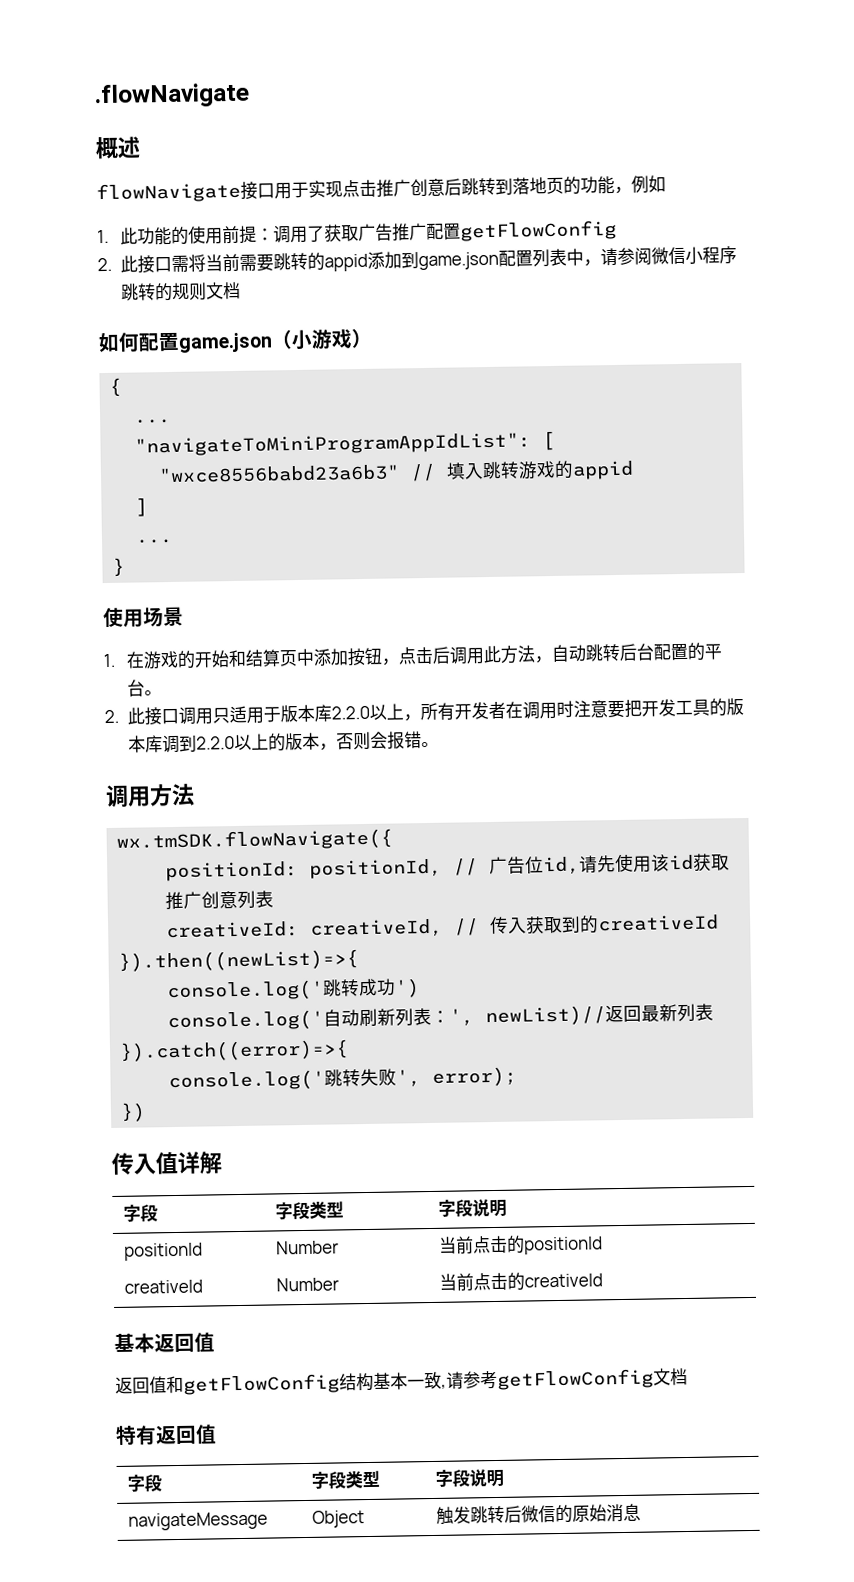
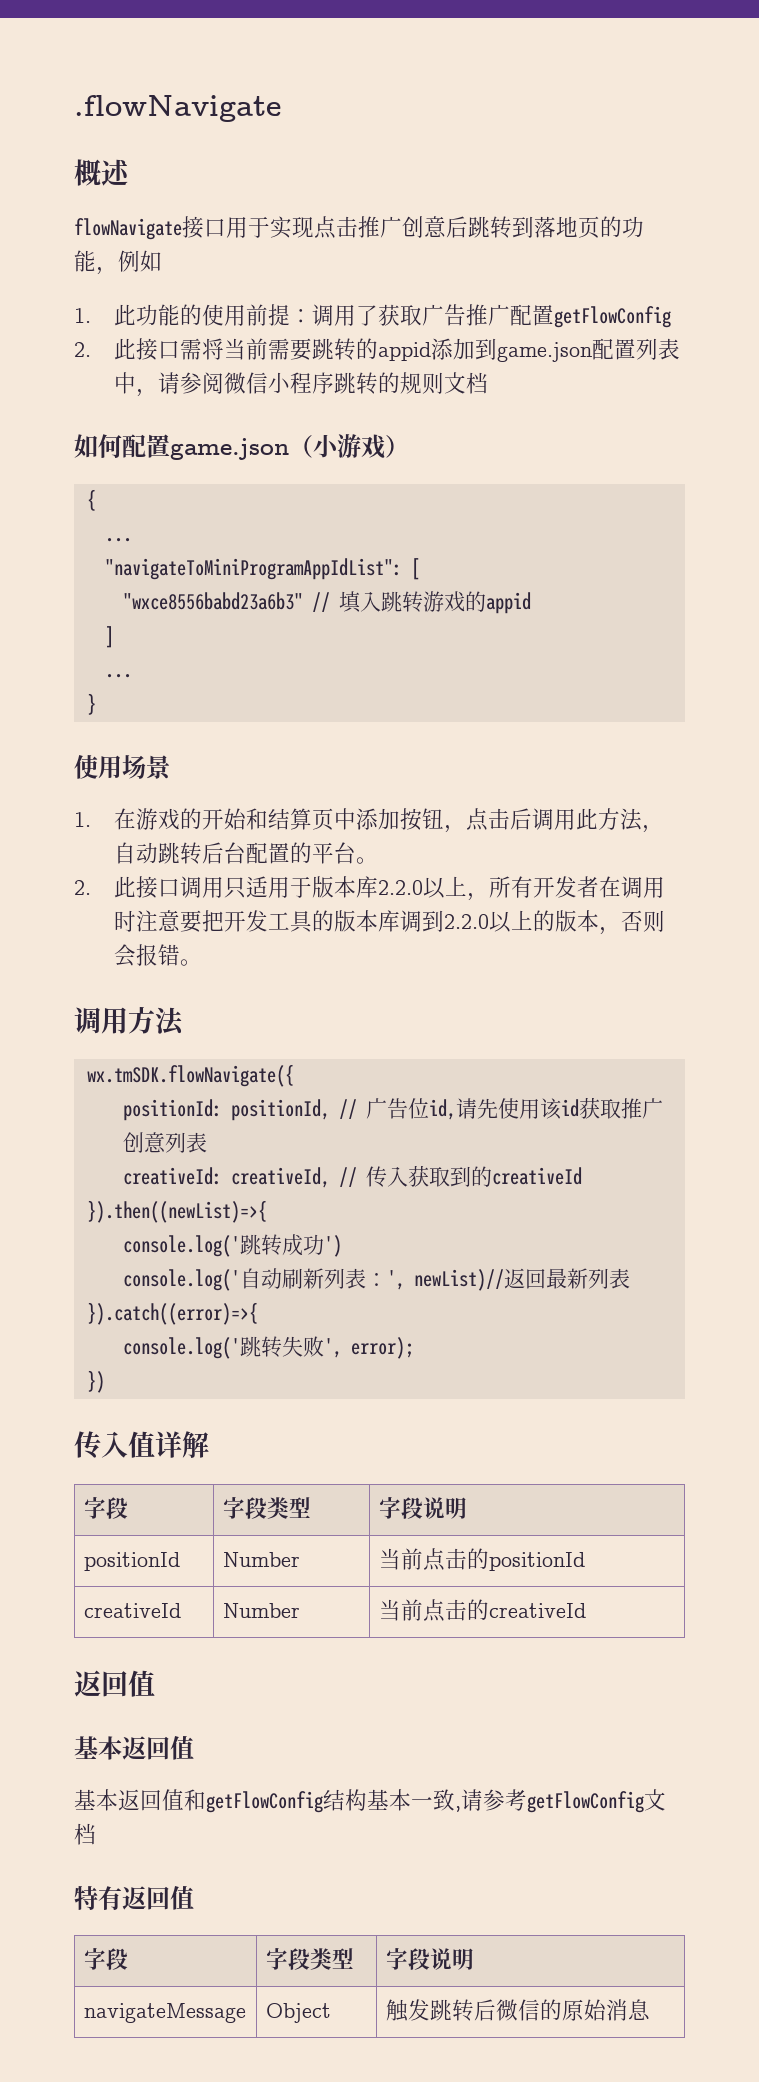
  creativeId | Number | 当前点击的creativeId
+ 返回值
- 返回值和getFlowConfig结构基本一致,请参考getFlowConfig文档
+ 基本返回值和getFlowConfig结构基本一致,请参考getFlowConfig文档

